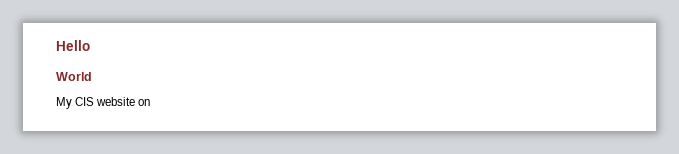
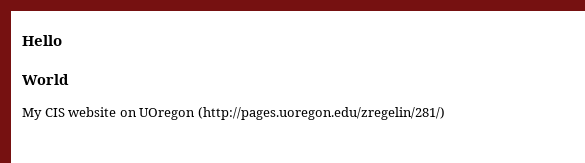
- My CIS website on
+ My CIS website on UOregon (http://pages.uoregon.edu/zregelin/281/)

